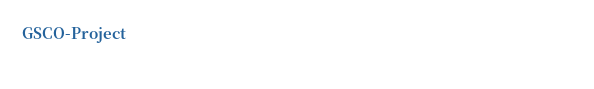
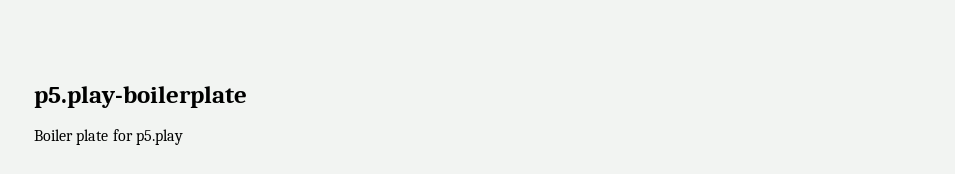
- GSCO-Project
+ p5.play-boilerplate
+ Boiler plate for p5.play

